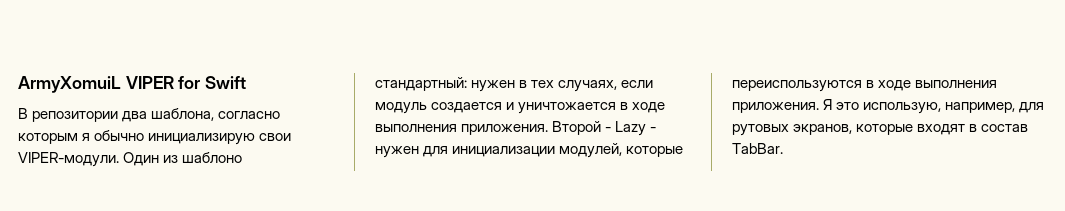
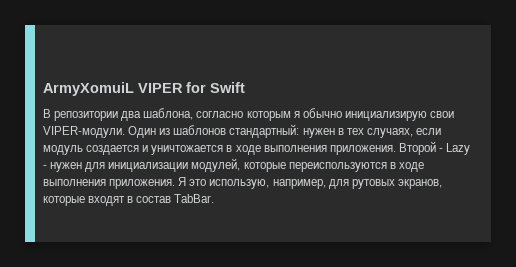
- Один из шаблоно стандартный: нужен в тех случаях, если модуль создается и уничтожается в ходе выполнения приложения.
+ Один из шаблонов стандартный: нужен в тех случаях, если модуль создается и уничтожается в ходе выполнения приложения.

